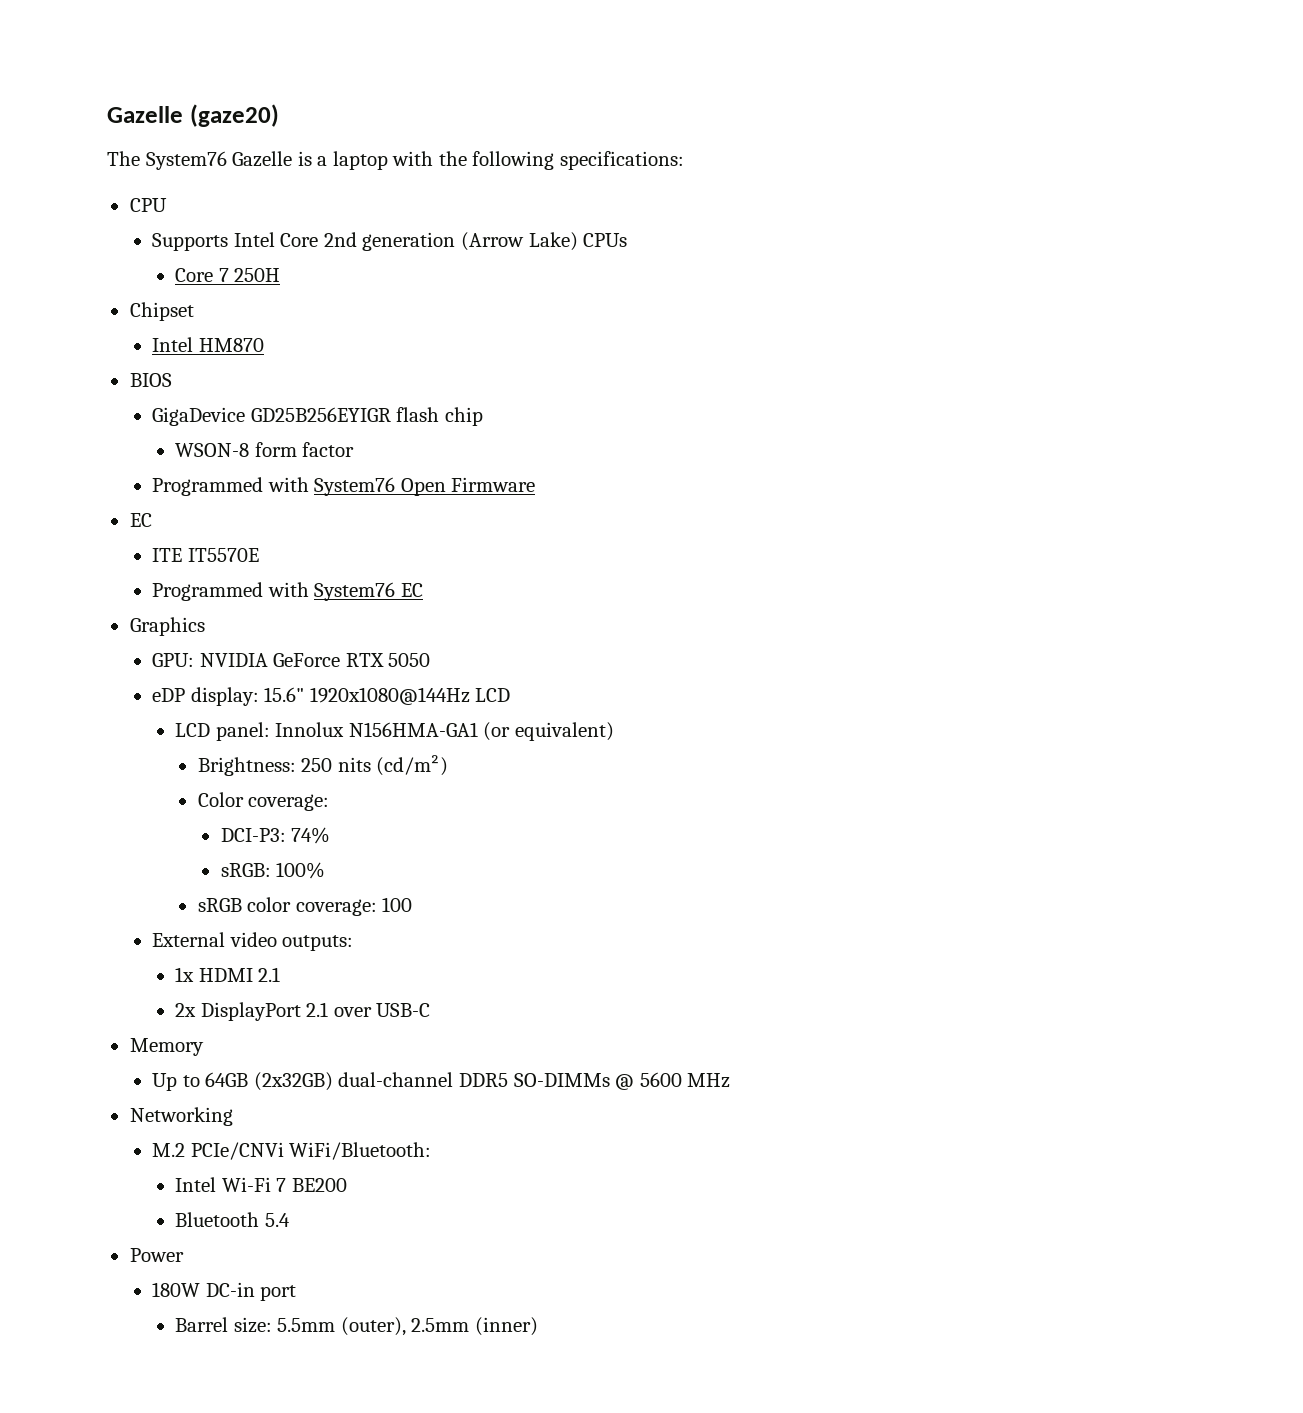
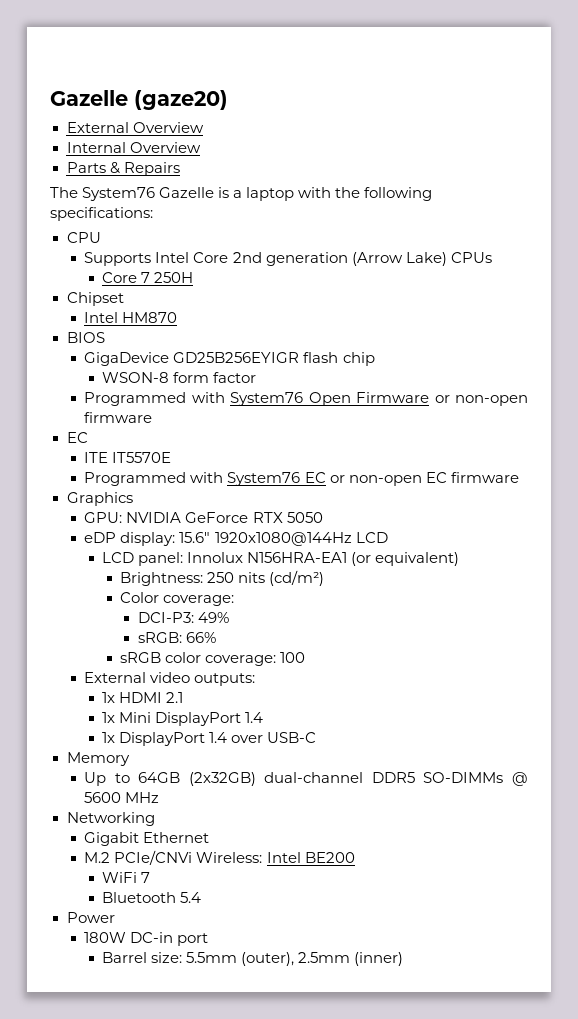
+ External Overview
+ Internal Overview
+ Parts & Repairs
- Programmed with System76 Open Firmware
+ Programmed with System76 Open Firmware or non-open firmware
- Programmed with System76 EC
+ Programmed with System76 EC or non-open EC firmware
- LCD panel: Innolux N156HMA-GA1 (or equivalent)
+ LCD panel: Innolux N156HRA-EA1 (or equivalent)
- DCI-P3: 74%
+ DCI-P3: 49%
- sRGB: 100%
+ sRGB: 66%
- 2x DisplayPort 2.1 over USB-C
+ 1x Mini DisplayPort 1.4
+ 1x DisplayPort 1.4 over USB-C
+ Gigabit Ethernet
- M.2 PCIe/CNVi WiFi/Bluetooth:
- Intel Wi-Fi 7 BE200
+ M.2 PCIe/CNVi Wireless: Intel BE200
+ WiFi 7

